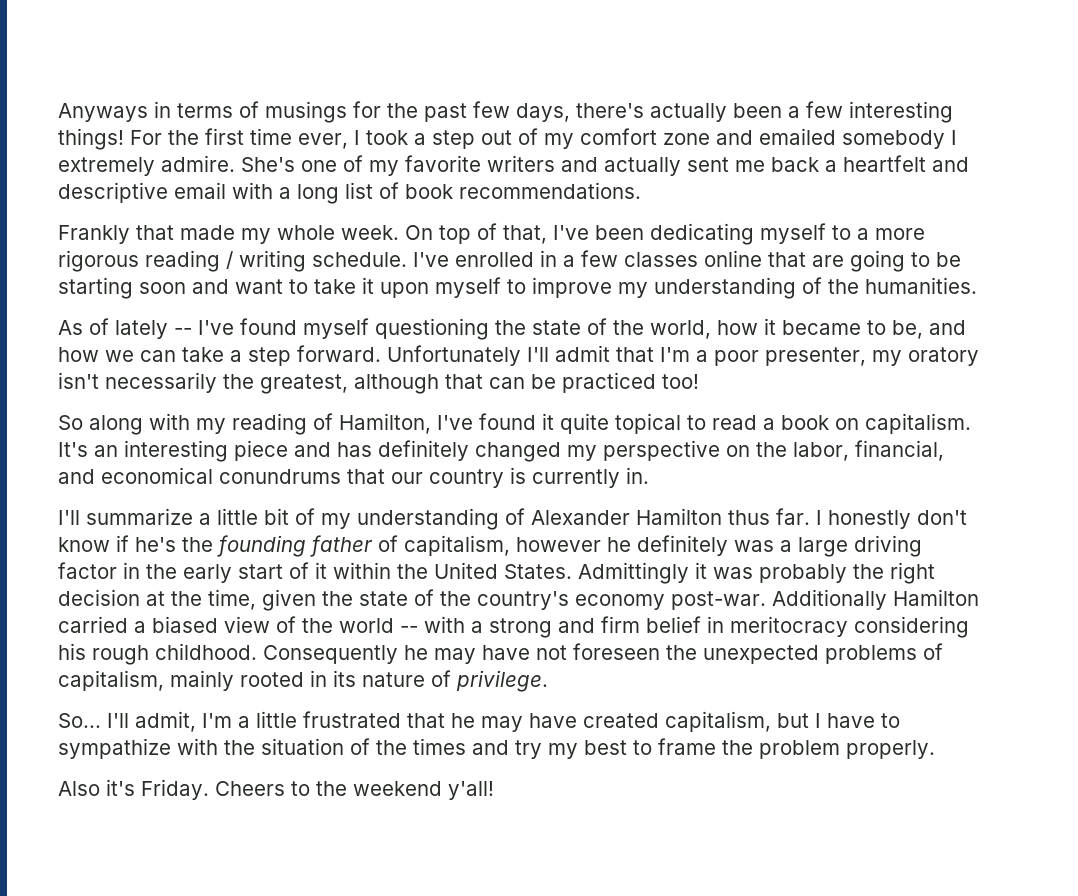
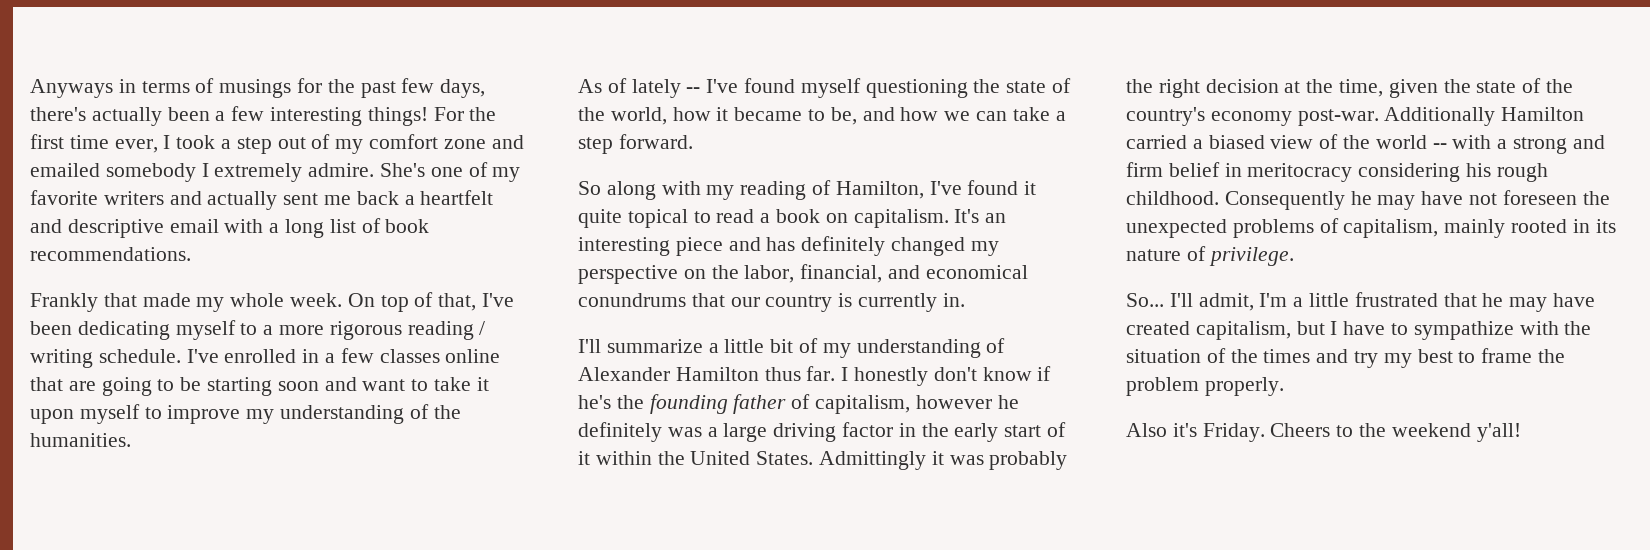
- Unfortunately I'll admit that I'm a poor presenter, my oratory isn't necessarily the greatest, although that can be practiced too!

